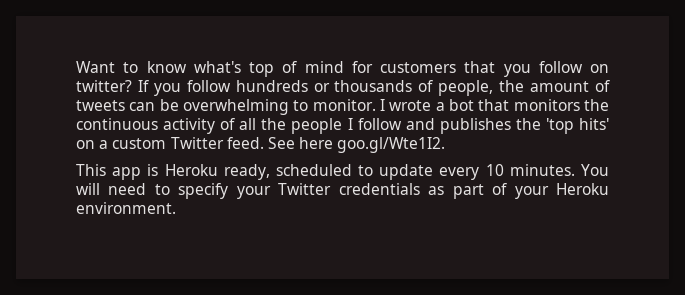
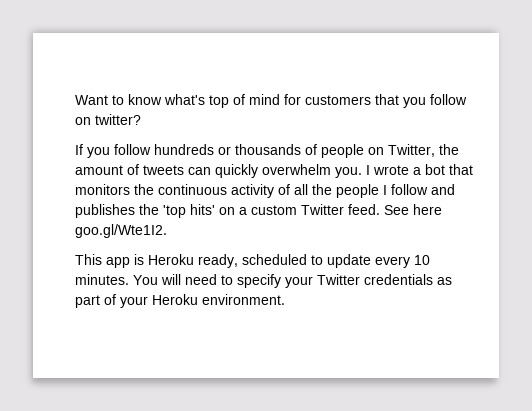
- Want to know what's top of mind for customers that you follow on twitter? If you follow hundreds or thousands of people, the amount of tweets can be overwhelming to monitor.
+ Want to know what's top of mind for customers that you follow on twitter?
+ If you follow hundreds or thousands of people on Twitter, the amount of tweets can quickly overwhelm you.

